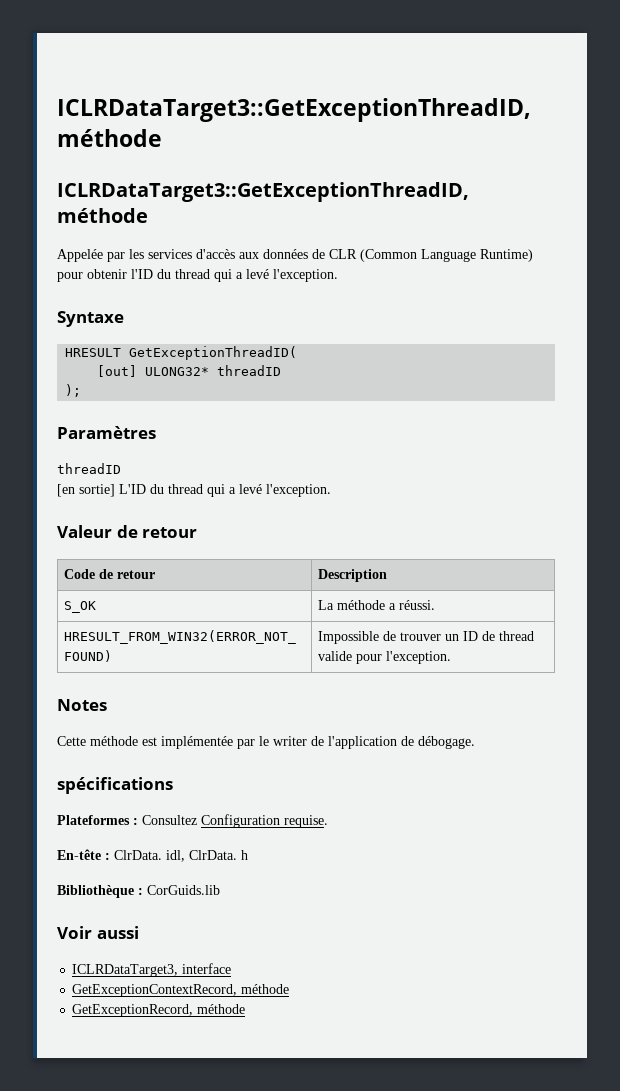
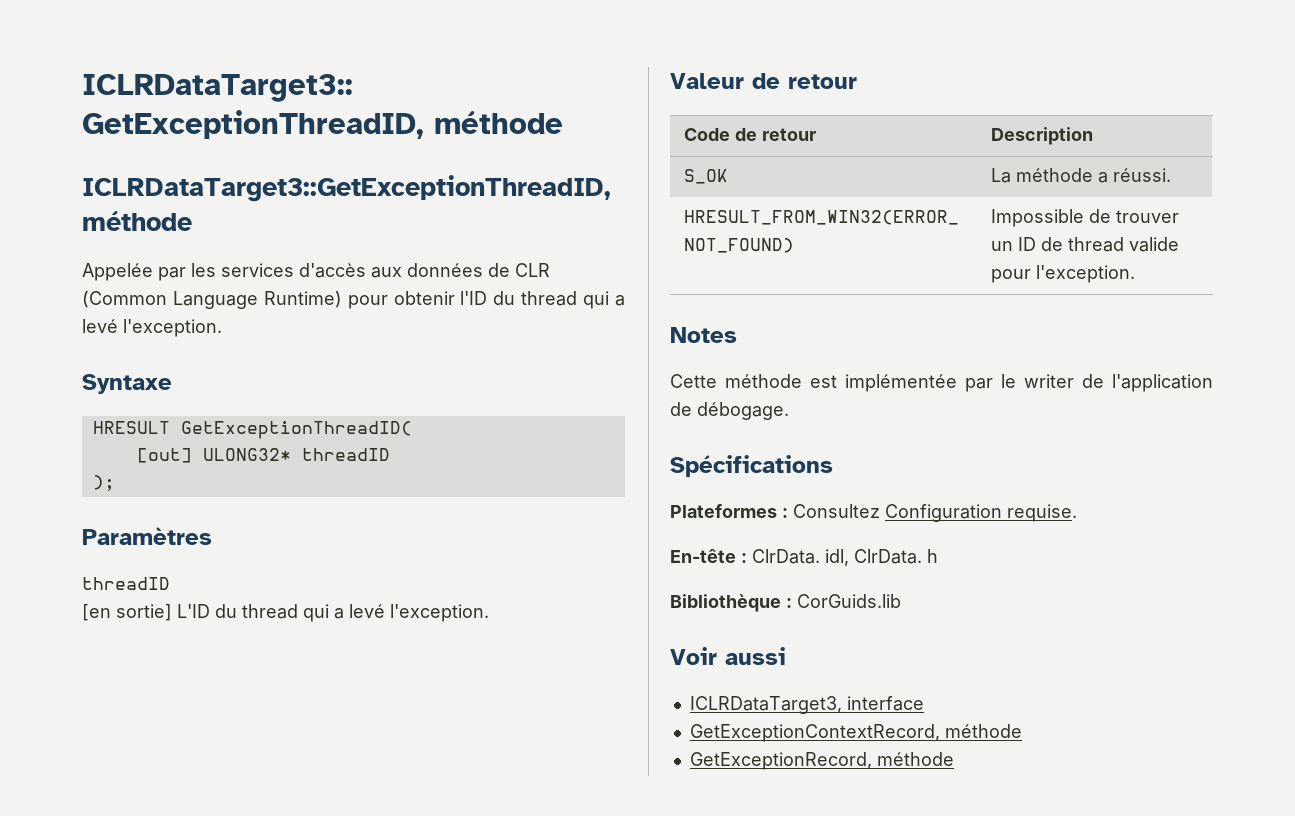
- spécifications
+ Spécifications

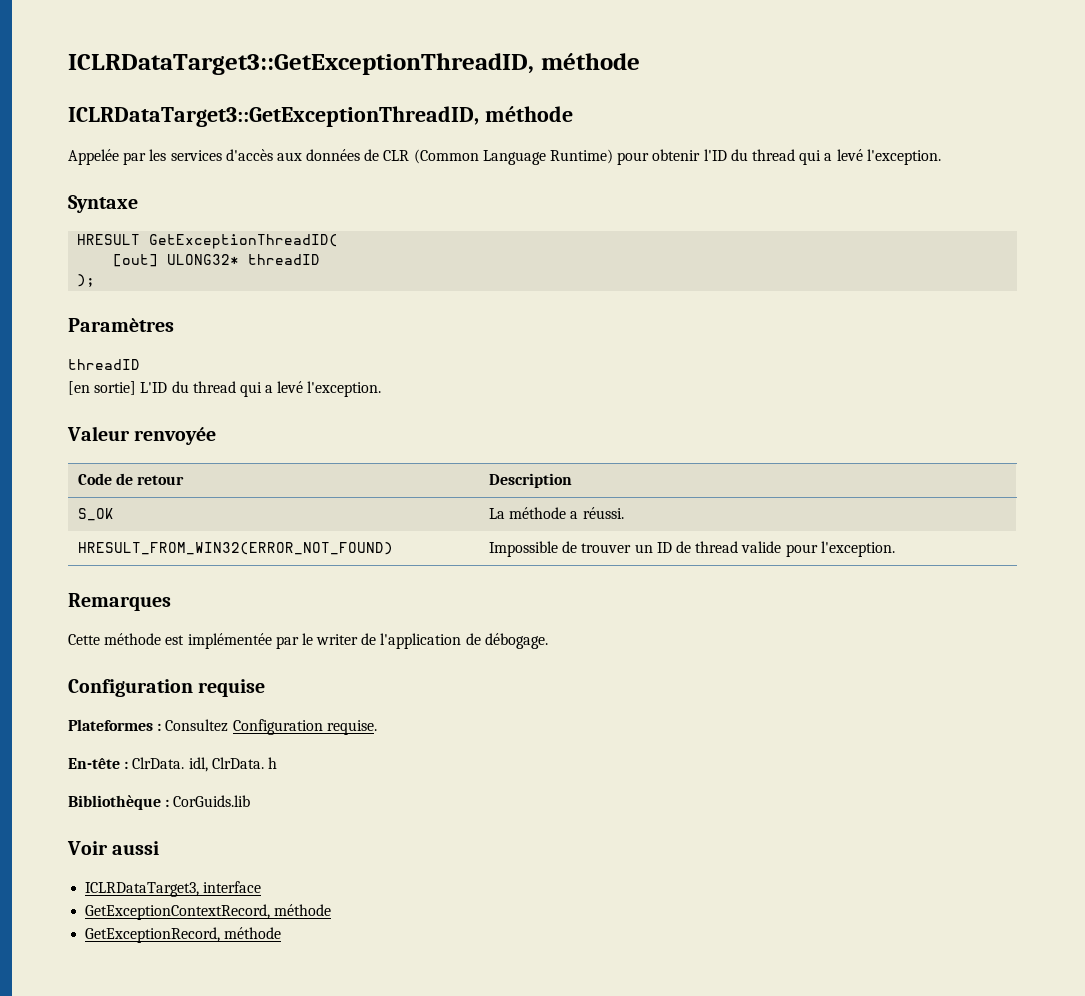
- Valeur de retour
+ Valeur renvoyée
- Notes
+ Remarques
- Spécifications
+ Configuration requise

